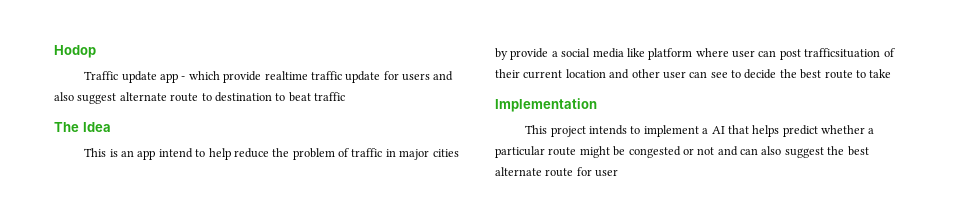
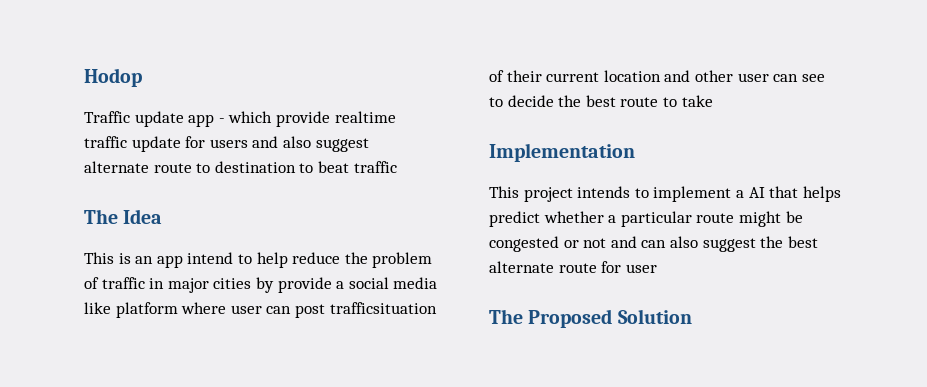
+ The Proposed Solution

